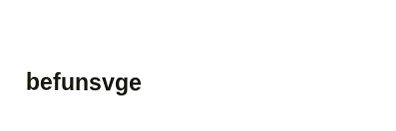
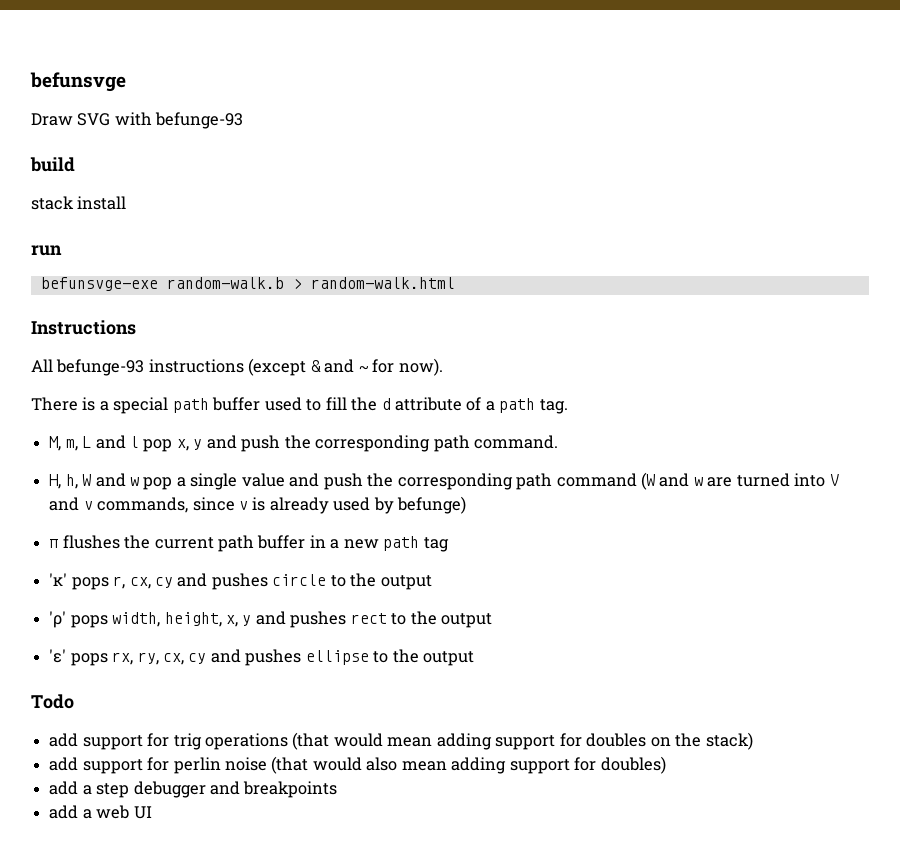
+ Draw SVG with befunge-93
+ build
+ stack install
+ run
+ befunsvge-exe random-walk.b > random-walk.html
+ Instructions
+ All befunge-93 instructions (except & and ~ for now).
+ There is a special path buffer used to fill the d attribute of a path tag.
+ M, m, L and l pop x, y and push the corresponding path command.
+ H, h, W and w pop a single value and push the corresponding path command (W and w are turned into V and v commands, since v is already used by befunge)
+ π flushes the current path buffer in a new path tag
+ 'κ' pops r, cx, cy and pushes circle to the output
+ 'ρ' pops width, height, x, y and pushes rect to the output
+ 'ε' pops rx, ry, cx, cy and pushes ellipse to the output
+ Todo
+ add support for trig operations (that would mean adding support for doubles on the stack)
+ add support for perlin noise (that would also mean adding support for doubles)
+ add a step debugger and breakpoints
+ add a web UI

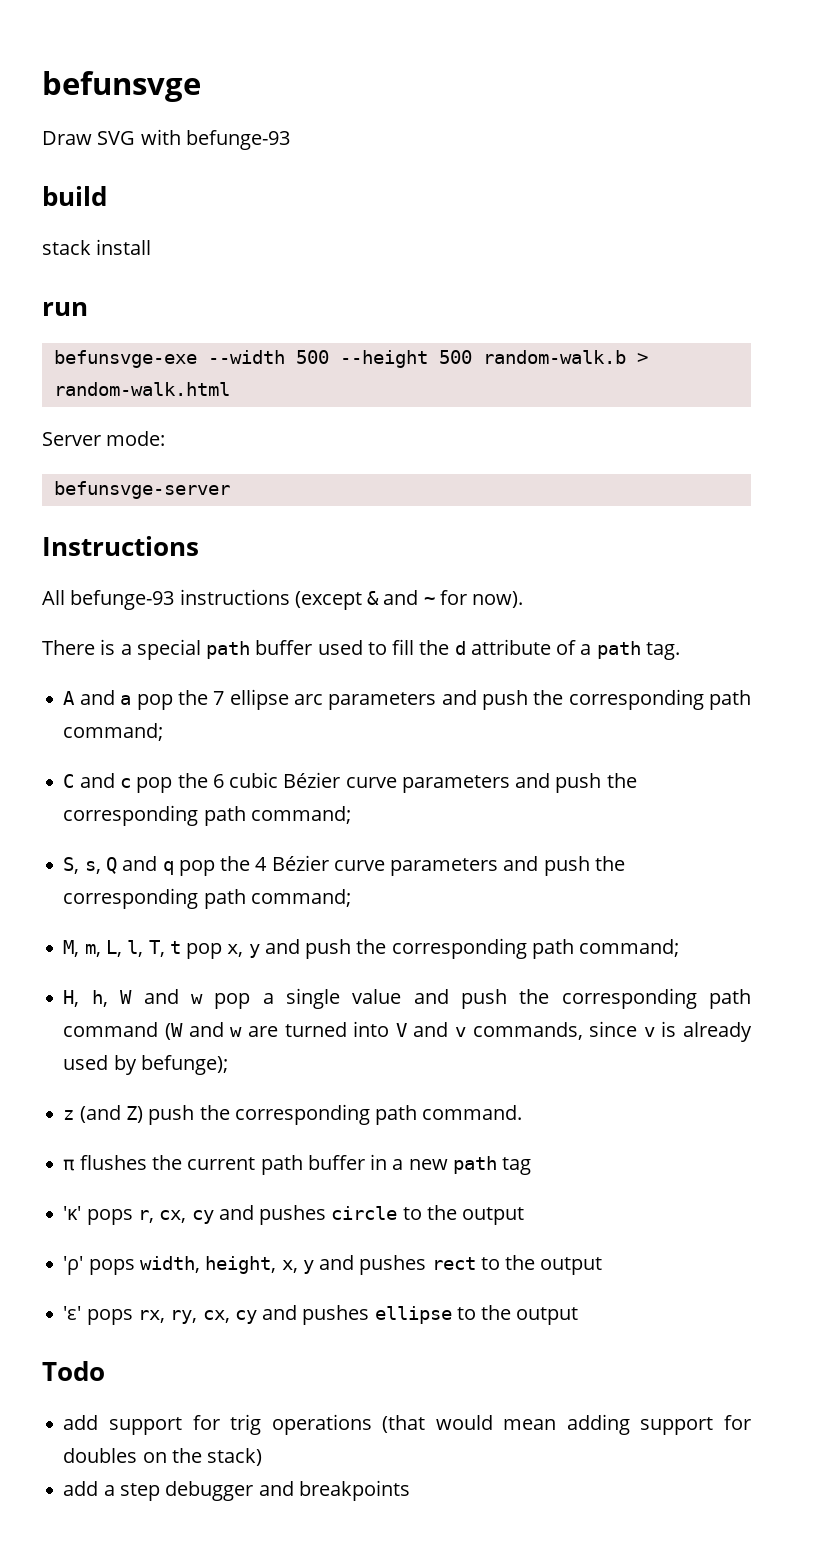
- befunsvge-exe random-walk.b > random-walk.html
+ befunsvge-exe --width 500 --height 500 random-walk.b > random-walk.html
+ Server mode:
+ befunsvge-server
- M, m, L and l pop x, y and push the corresponding path command.
+ A and a pop the 7 ellipse arc parameters and push the corresponding path command;
+ C and c pop the 6 cubic Bézier curve parameters and push the corresponding path command;
+ S, s, Q and q pop the 4 Bézier curve parameters and push the corresponding path command;
+ M, m, L, l, T, t pop x, y and push the corresponding path command;
- H, h, W and w pop a single value and push the corresponding path command (W and w are turned into V and v commands, since v is already used by befunge)
+ H, h, W and w pop a single value and push the corresponding path command (W and w are turned into V and v commands, since v is already used by befunge);
+ z (and Z) push the corresponding path command.
- add support for perlin noise (that would also mean adding support for doubles)
- add a web UI

